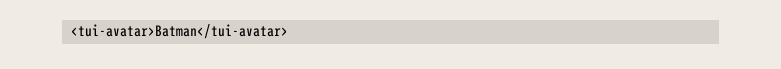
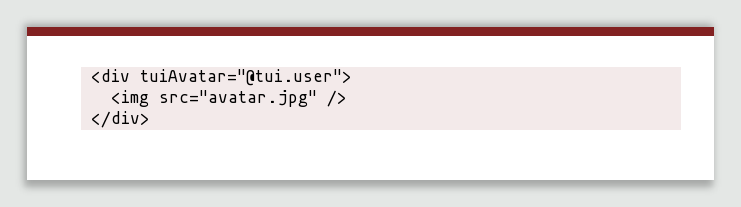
- <tui-avatar>Batman</tui-avatar>
+ <div tuiAvatar="@tui.user">
+ <img src="avatar.jpg" />
+ </div>

